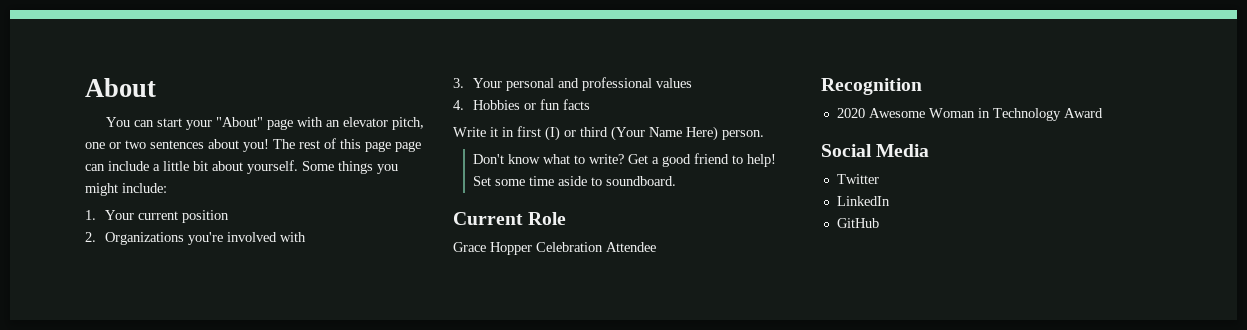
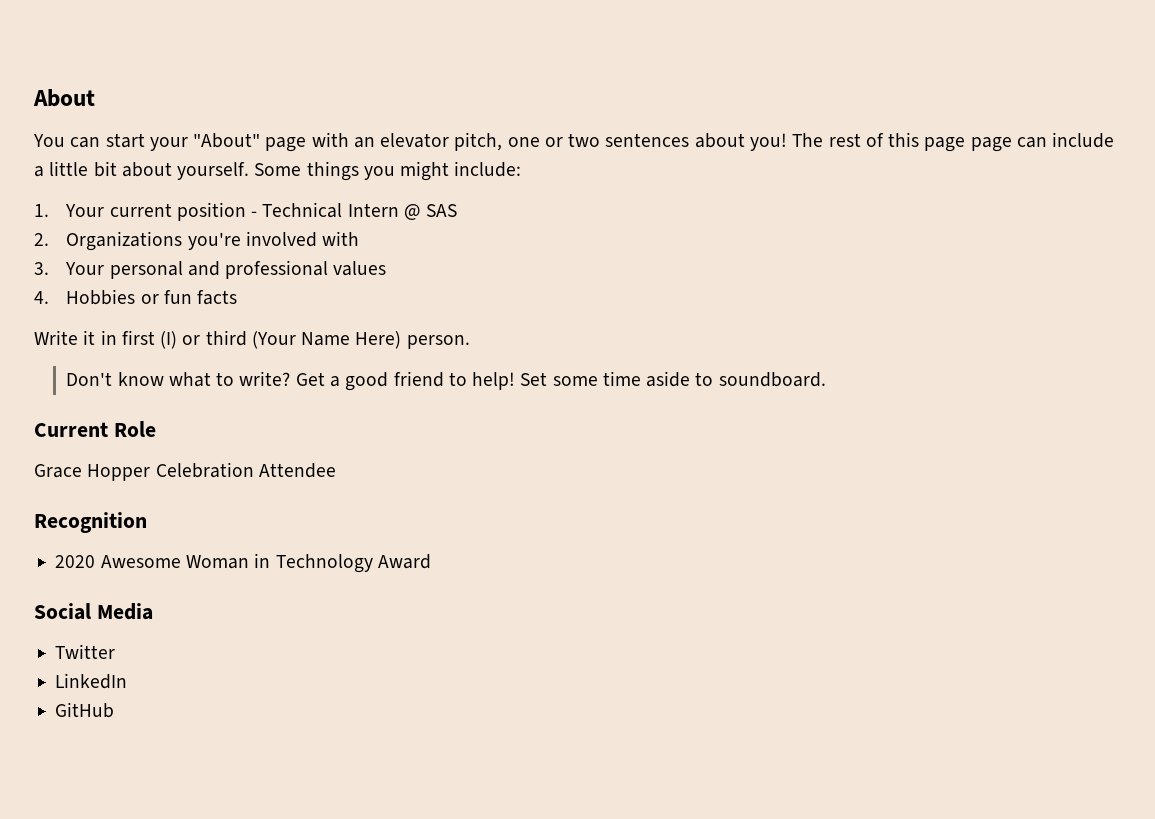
- 1. Your current position
+ 1. Your current position - Technical Intern @ SAS

